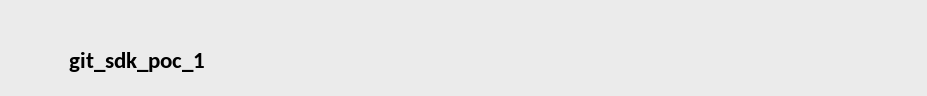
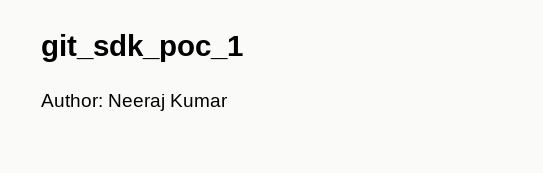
+ Author: Neeraj Kumar

